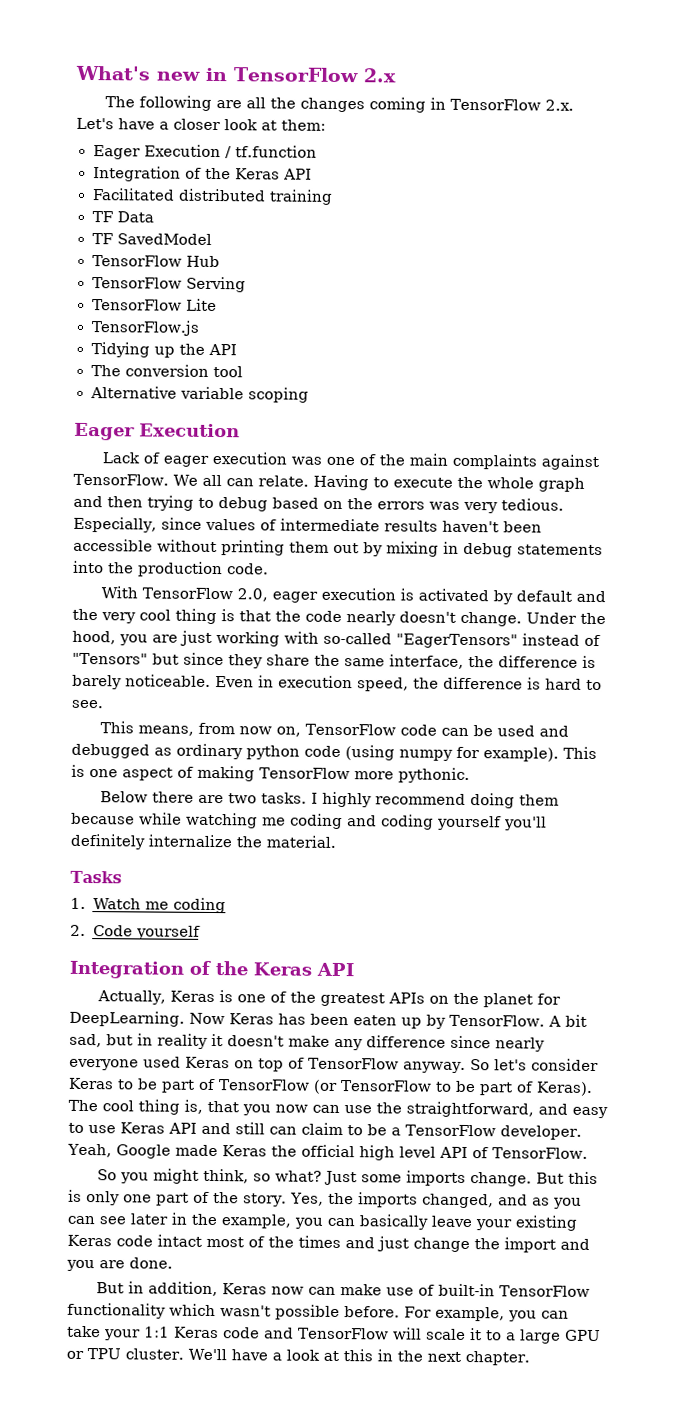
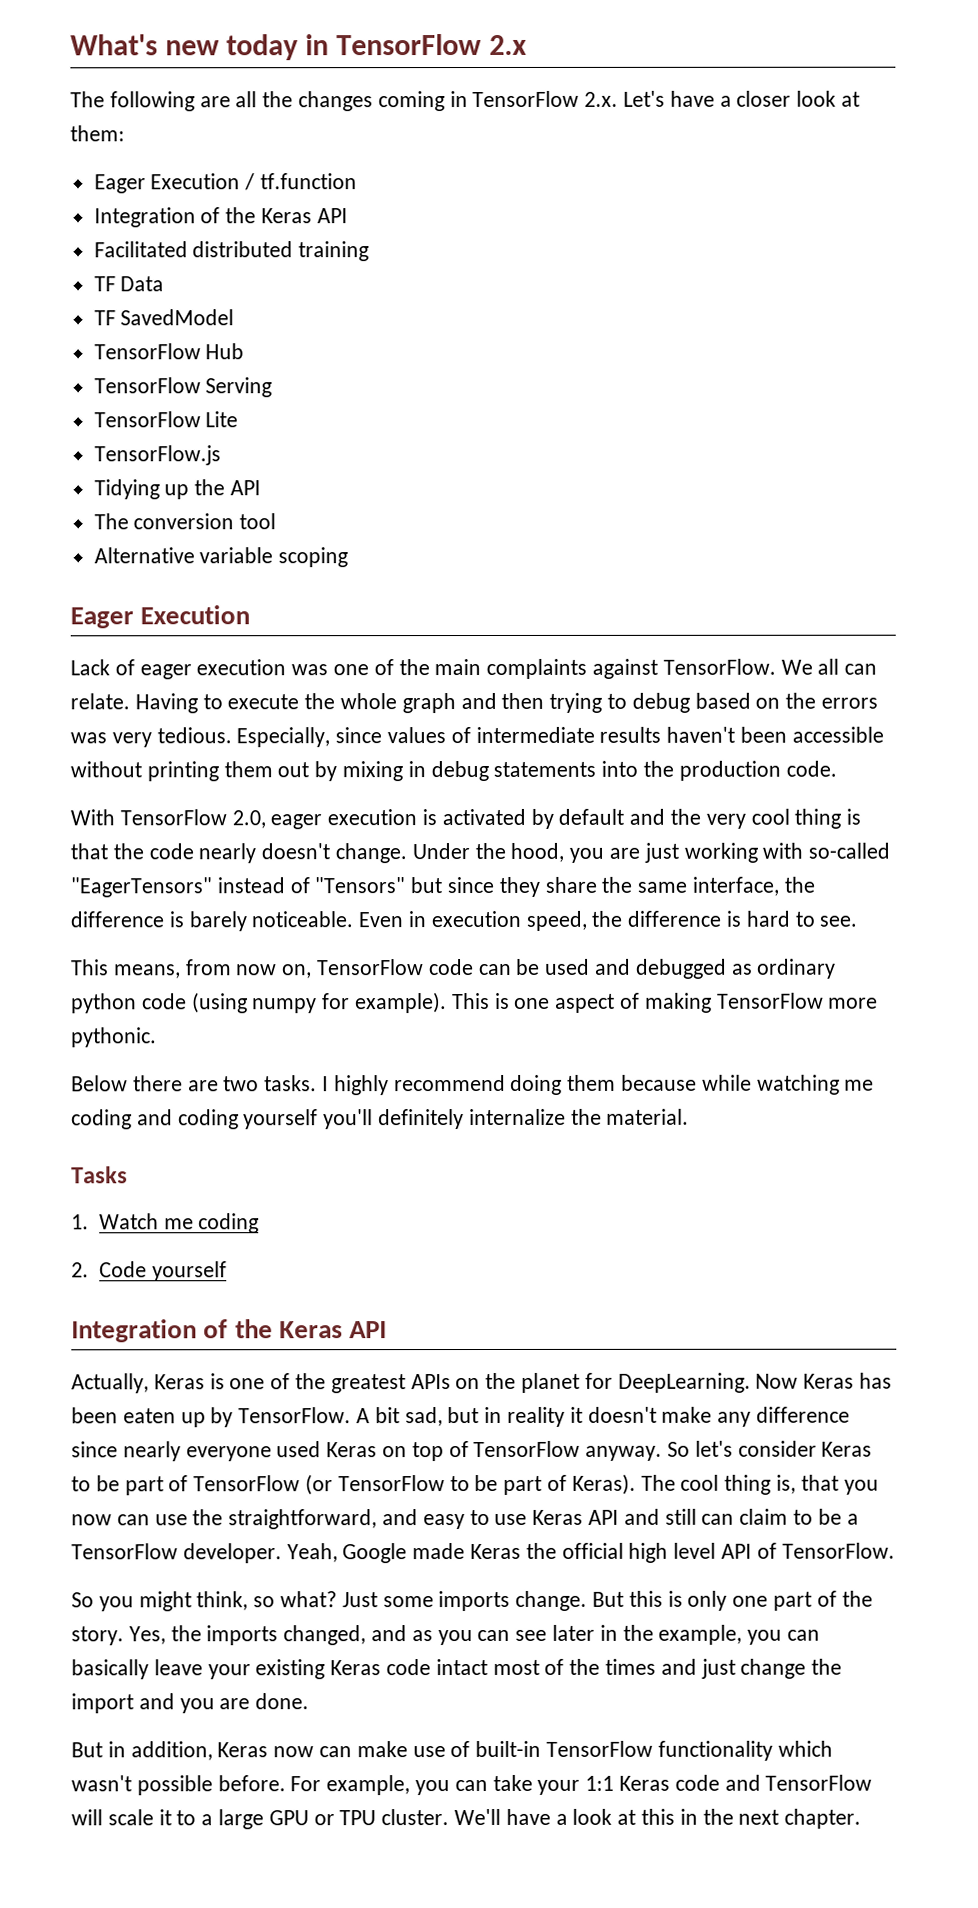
- What's new in TensorFlow 2.x
+ What's new today in TensorFlow 2.x

